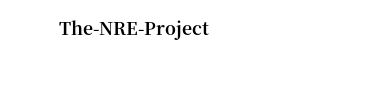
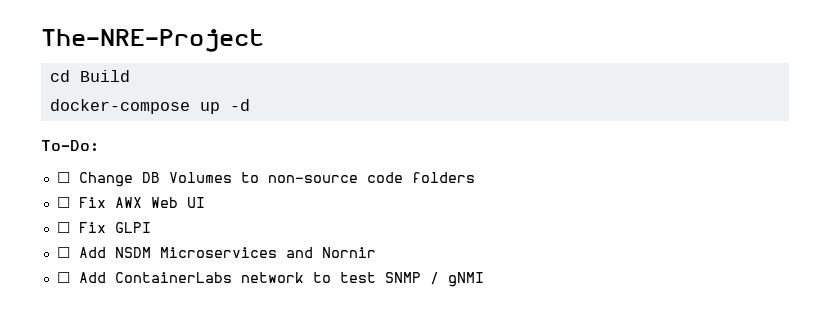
+ cd Build
+ docker-compose up -d
+ To-Do:
+ ☐ Change DB Volumes to non-source code folders
+ ☐ Fix AWX Web UI
+ ☐ Fix GLPI
+ ☐ Add NSDM Microservices and Nornir
+ ☐ Add ContainerLabs network to test SNMP / gNMI

